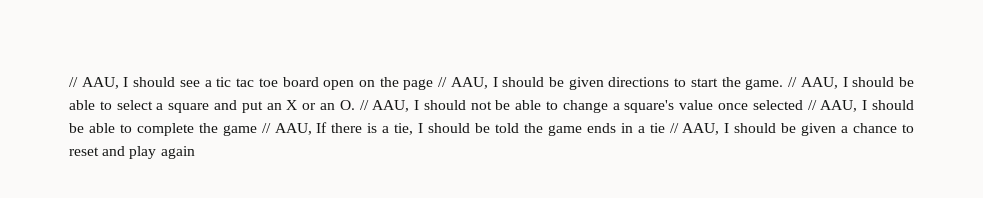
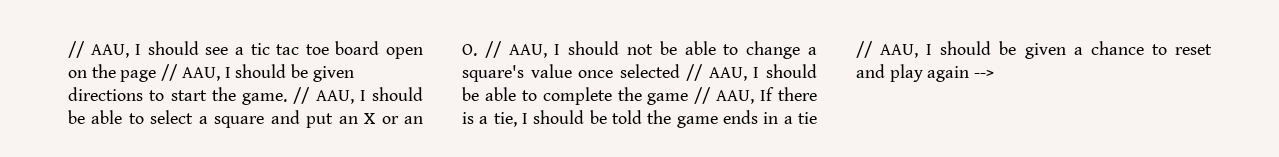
- // AAU, I should be able to select a square and put an X or an O. // AAU, I should not be able to change a square's value once selected // AAU, I should be able to complete the game // AAU, If there is a tie, I should be told the game ends in a tie // AAU, I should be given a chance to reset and play again
+ // AAU, I should be able to select a square and put an X or an O. // AAU, I should not be able to change a square's value once selected // AAU, I should be able to complete the game // AAU, If there is a tie, I should be told the game ends in a tie // AAU, I should be given a chance to reset and play again -->

